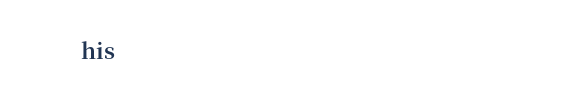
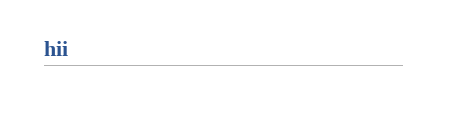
- his
+ hii

